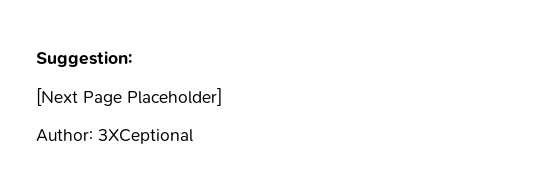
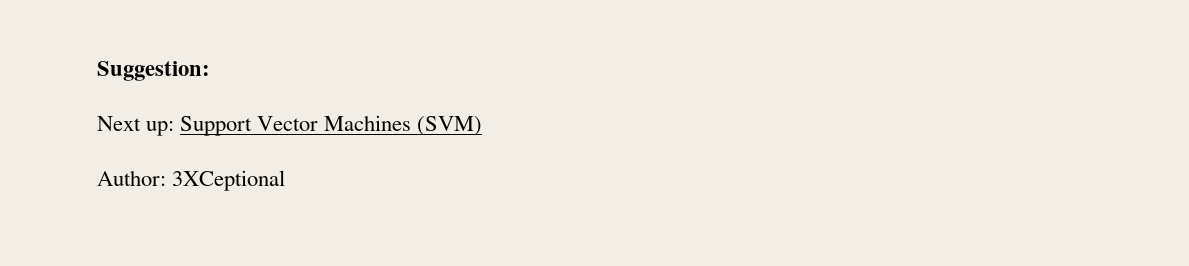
- [Next Page Placeholder]
+ Next up: Support Vector Machines (SVM)

